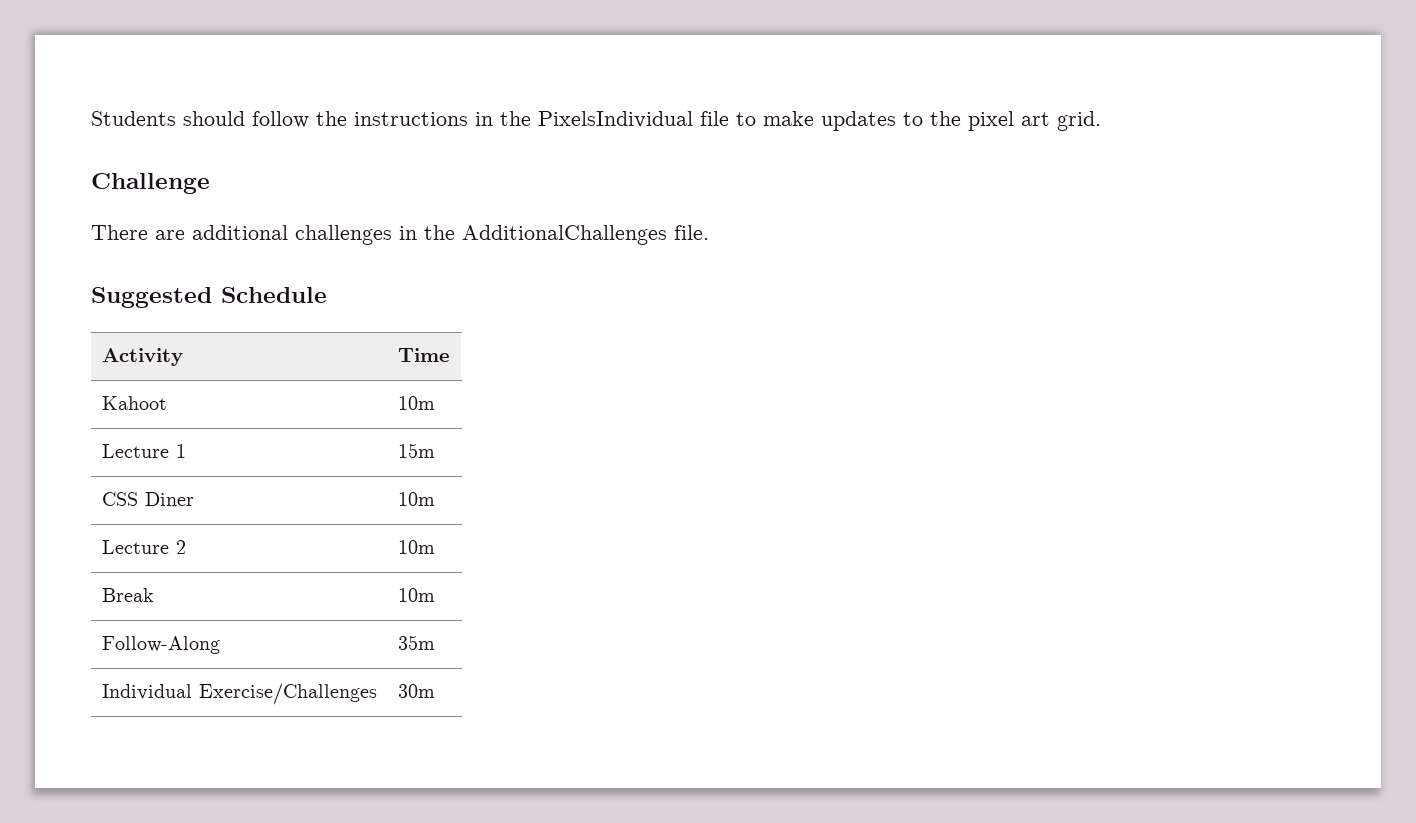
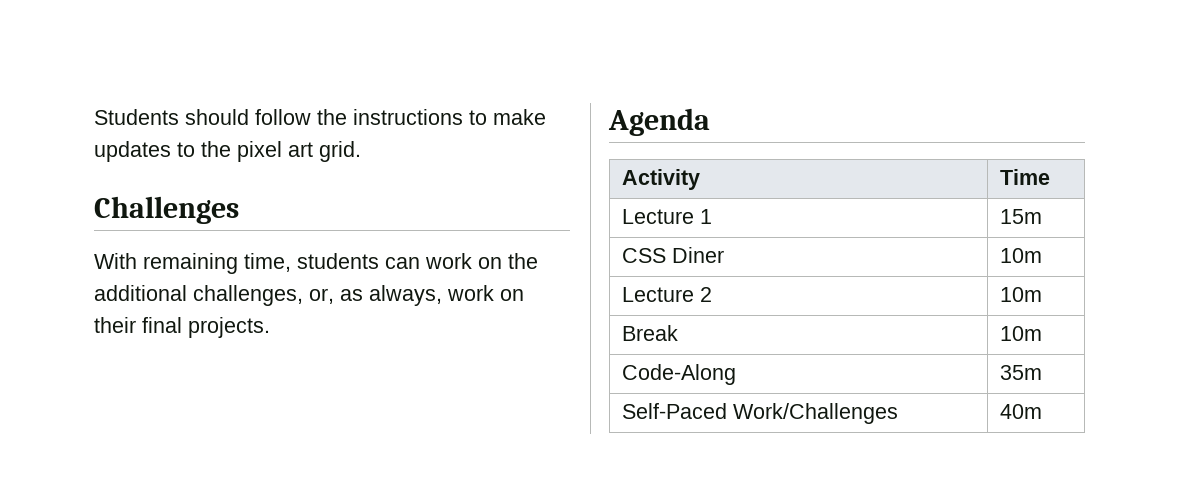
- Students should follow the instructions in the PixelsIndividual file to make updates to the pixel art grid.
+ Students should follow the instructions to make updates to the pixel art grid.
- Challenge
- There are additional challenges in the AdditionalChallenges file.
- Suggested Schedule
+ Challenges
+ With remaining time, students can work on the additional challenges, or, as always, work on their final projects.
+ Agenda
- Kahoot | 10m
- Follow-Along | 35m
+ Code-Along | 35m
- Individual Exercise/Challenges | 30m
+ Self-Paced Work/Challenges | 40m

